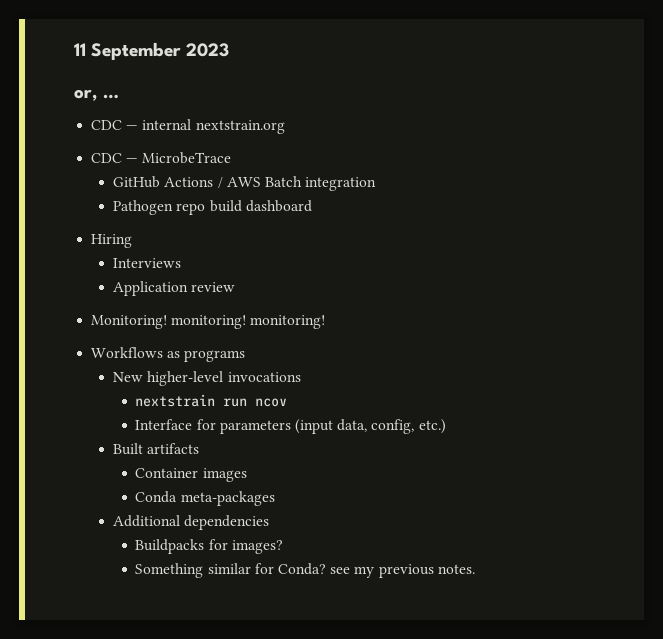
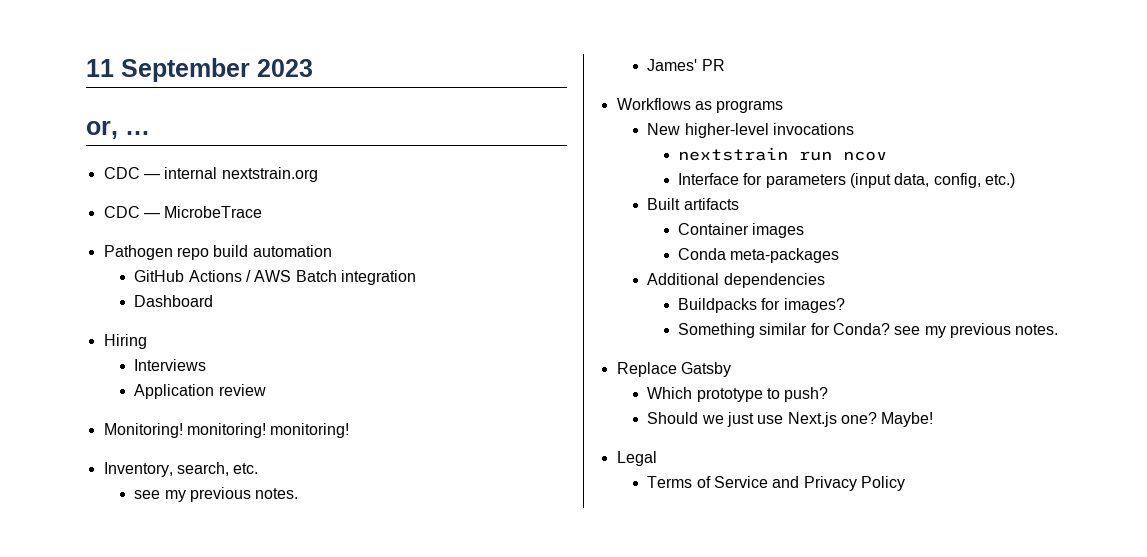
+ Pathogen repo build automation
- Pathogen repo build dashboard
+ Dashboard
+ Inventory, search, etc.
+ see my previous notes.
+ James' PR
+ Replace Gatsby
+ Which prototype to push?
+ Should we just use Next.js one? Maybe!
+ Legal
+ Terms of Service and Privacy Policy

